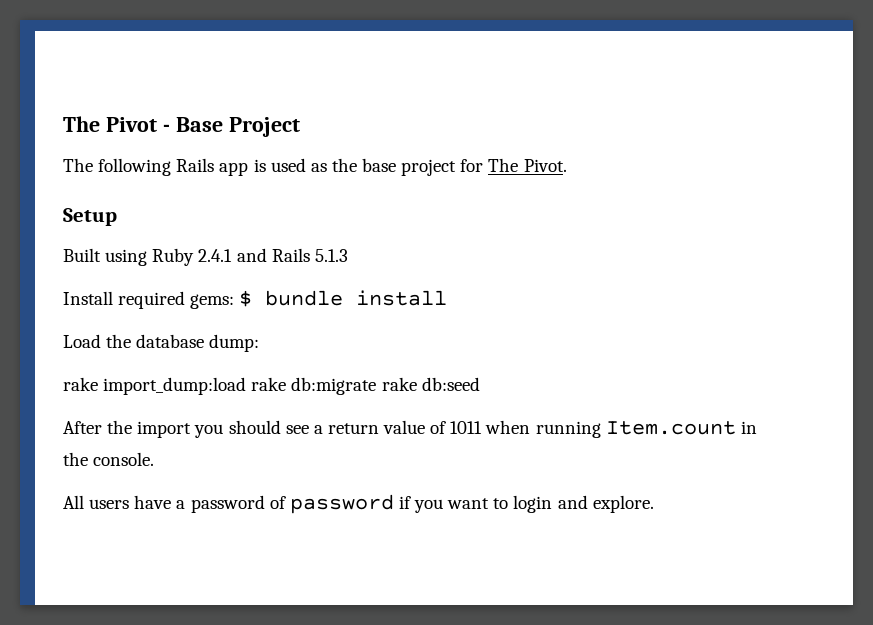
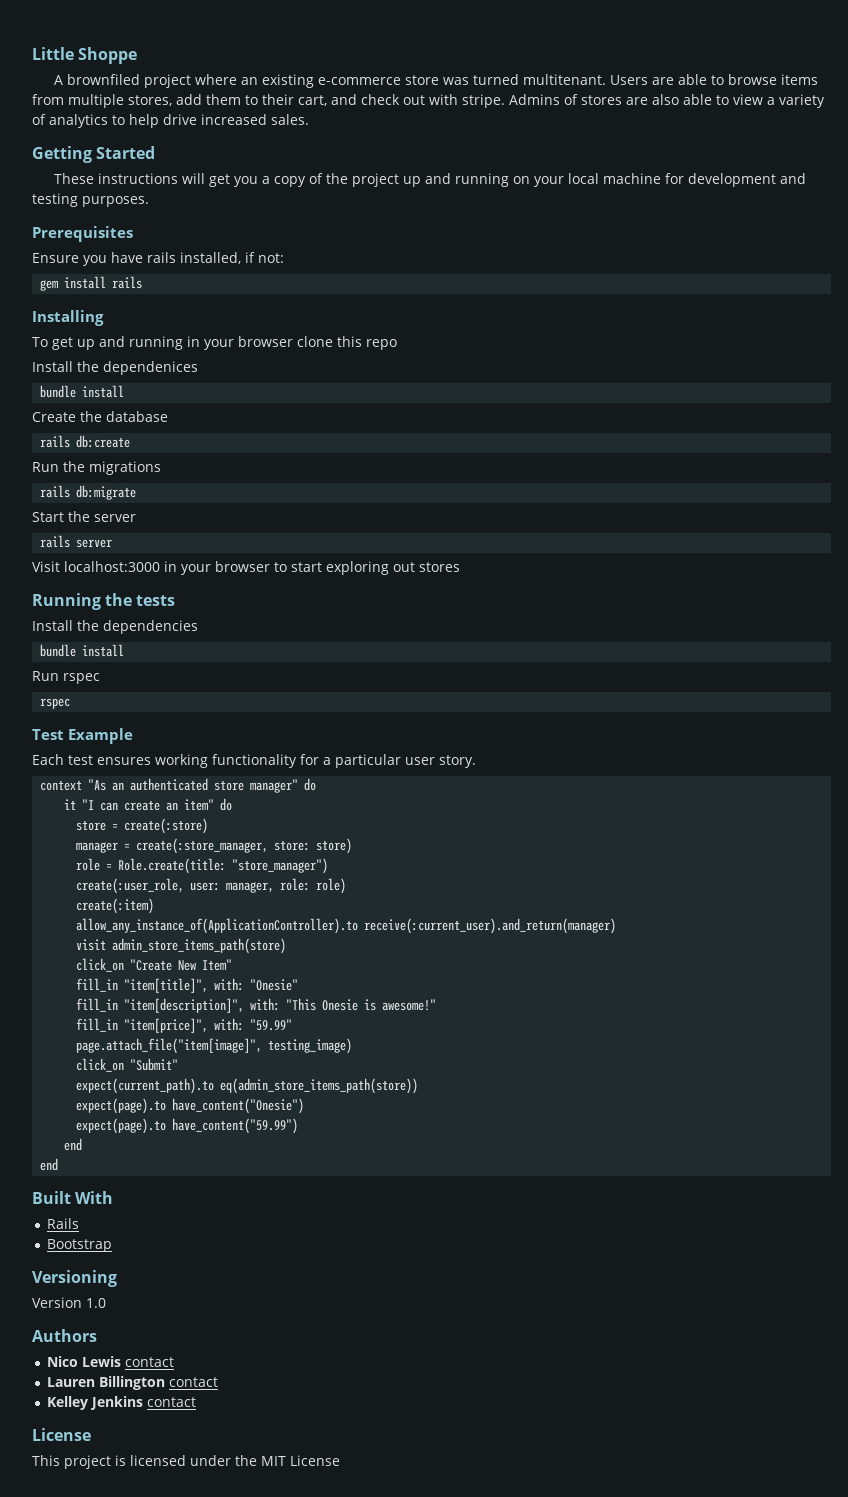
- The Pivot - Base Project
- The following Rails app is used as the base project for The Pivot.
- Setup
- Built using Ruby 2.4.1 and Rails 5.1.3
- Install required gems: $ bundle install
- Load the database dump:
- rake import_dump:load rake db:migrate rake db:seed
- After the import you should see a return value of 1011 when running Item.count in the console.
- All users have a password of password if you want to login and explore.
+ Little Shoppe
+ A brownfiled project where an existing e-commerce store was turned multitenant. Users are able to browse items from multiple stores, add them to their cart, and check out with stripe. Admins of stores are also able to view a variety of analytics to help drive increased sales.
+ Getting Started
+ These instructions will get you a copy of the project up and running on your local machine for development and testing purposes.
+ Prerequisites
+ Ensure you have rails installed, if not:
+ gem install rails
+ Installing
+ To get up and running in your browser clone this repo
+ Install the dependenices
+ bundle install
+ Create the database
+ rails db:create
+ Run the migrations
+ rails db:migrate
+ Start the server
+ rails server
+ Visit localhost:3000 in your browser to start exploring out stores
+ Running the tests
+ Install the dependencies
+ bundle install
+ Run rspec
+ rspec
+ Test Example
+ Each test ensures working functionality for a particular user story.
+ context "As an authenticated store manager" do
+ it "I can create an item" do
+ store = create(:store)
+ manager = create(:store_manager, store: store)
+ role = Role.create(title: "store_manager")
+ create(:user_role, user: manager, role: role)
+ create(:item)
+ allow_any_instance_of(ApplicationController).to receive(:current_user).and_return(manager)
+ visit admin_store_items_path(store)
+ click_on "Create New Item"
+ fill_in "item[title]", with: "Onesie"
+ fill_in "item[description]", with: "This Onesie is awesome!"
+ fill_in "item[price]", with: "59.99"
+ page.attach_file("item[image]", testing_image)
+ click_on "Submit"
+ expect(current_path).to eq(admin_store_items_path(store))
+ expect(page).to have_content("Onesie")
+ expect(page).to have_content("59.99")
+ end
+ end
+ Built With
+ Rails
+ Bootstrap
+ Versioning
+ Version 1.0
+ Authors
+ Nico Lewis contact
+ Lauren Billington contact
+ Kelley Jenkins contact
+ License
+ This project is licensed under the MIT License

